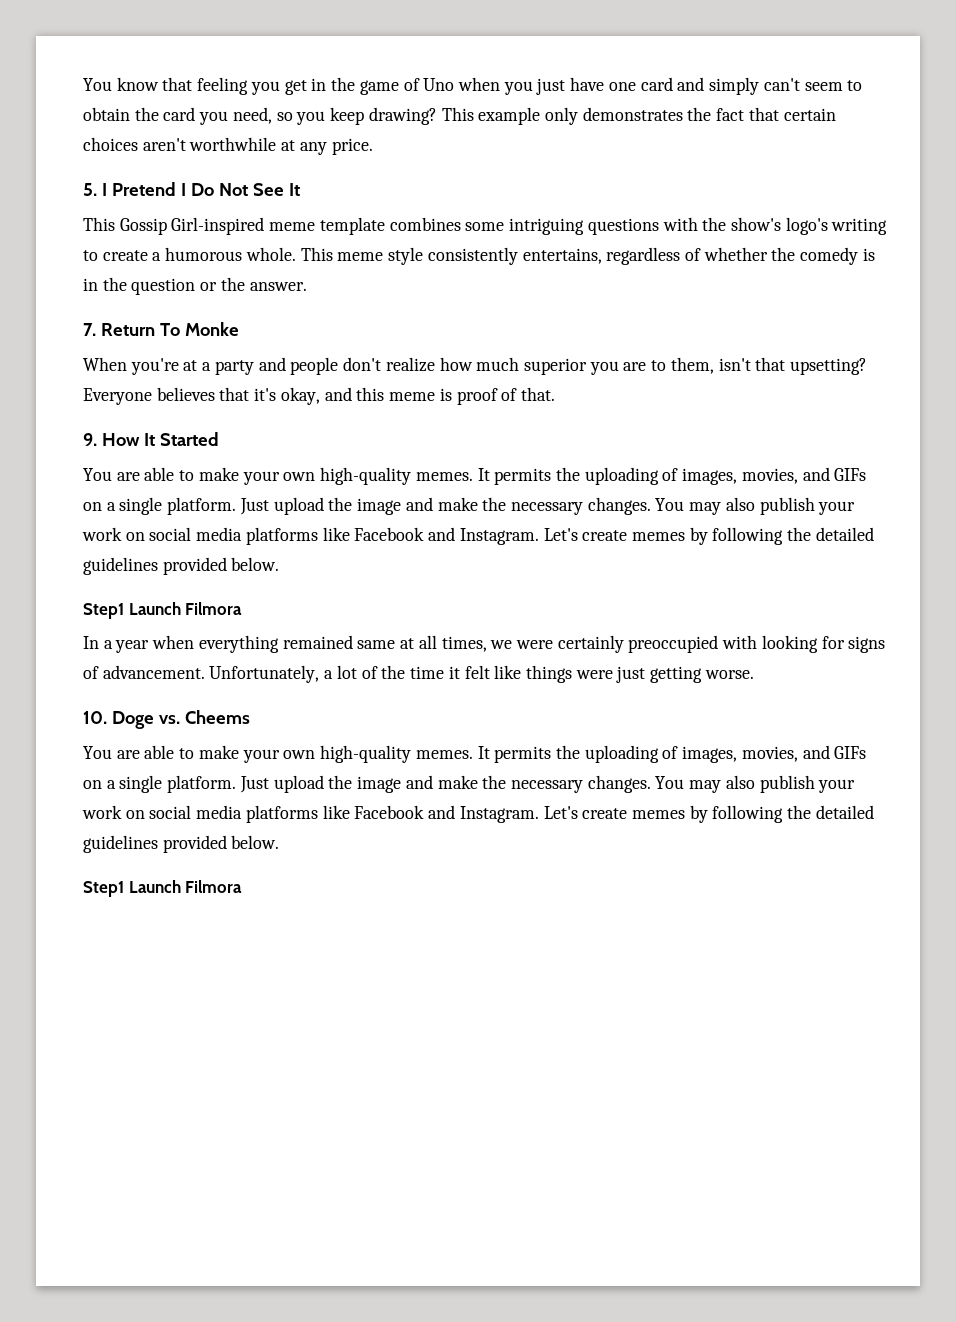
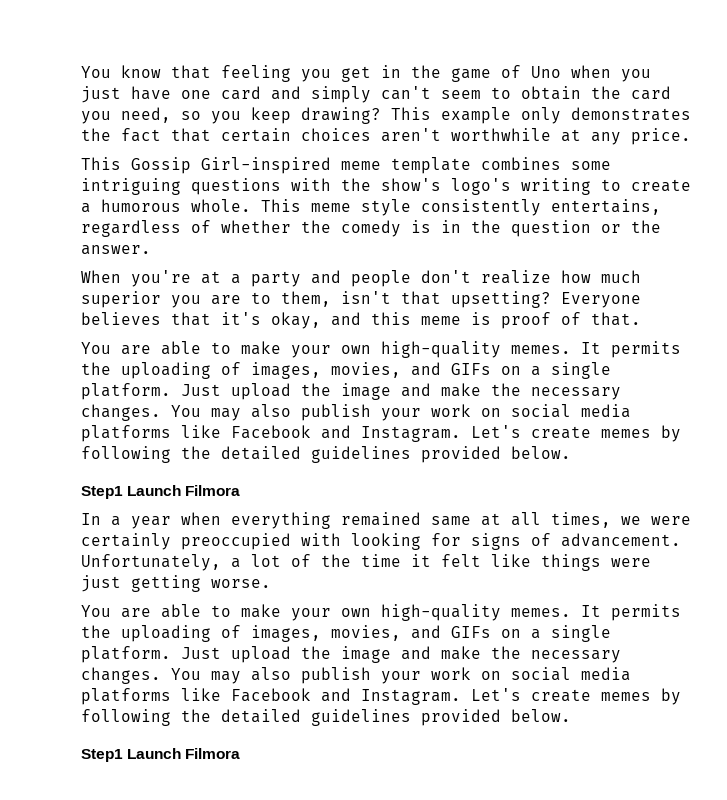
- 5. I Pretend I Do Not See It
- 7. Return To Monke
- 9. How It Started
- 10. Doge vs. Cheems

